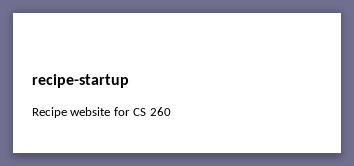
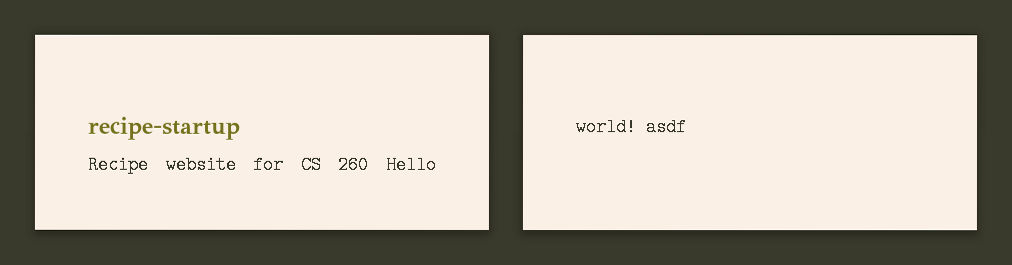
- Recipe website for CS 260
+ Recipe website for CS 260 Hello world! asdf

